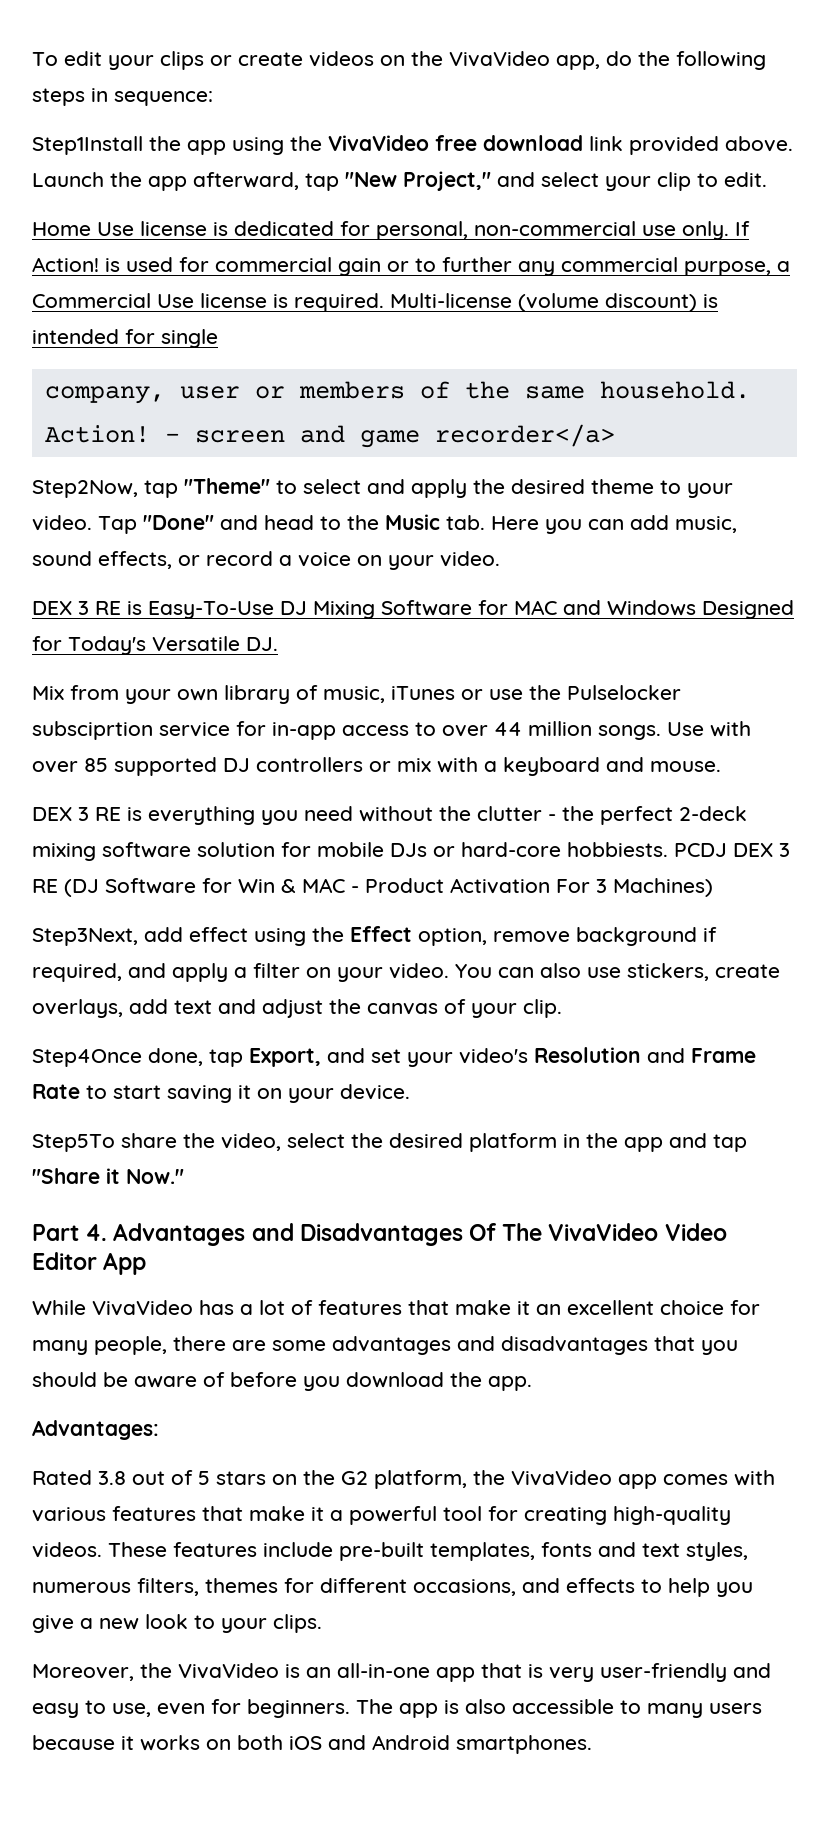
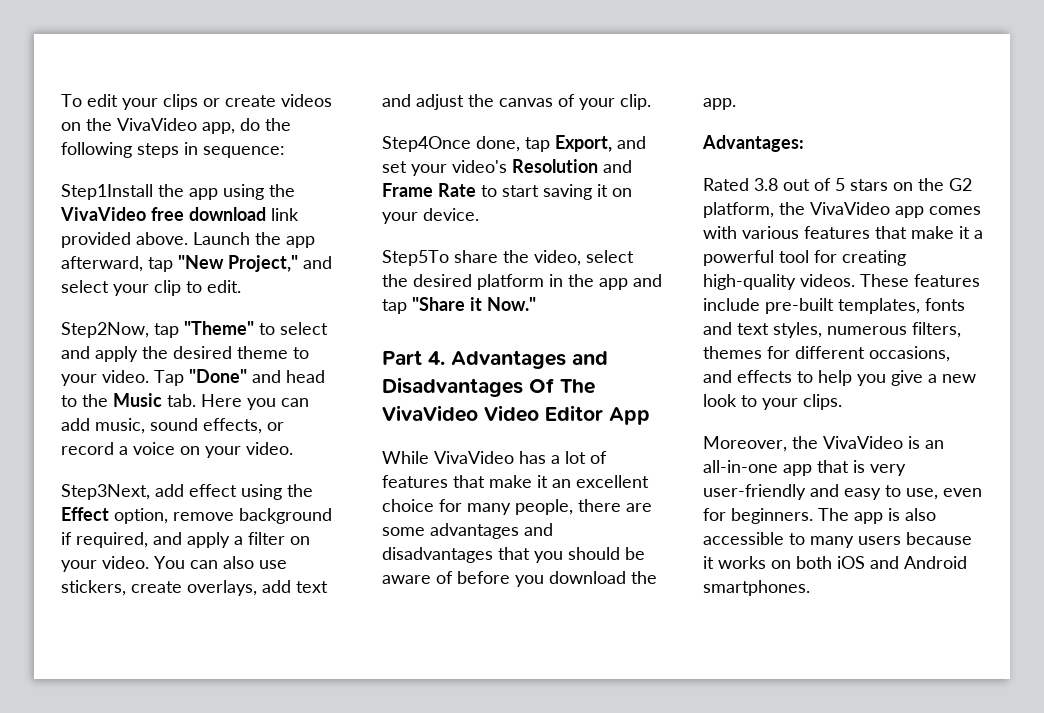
- Home Use license is dedicated for personal, non-commercial use only. If Action! is used for commercial gain or to further any commercial purpose, a Commercial Use license is required. Multi-license (volume discount) is intended for single
- company, user or members of the same household. Action! - screen and game recorder</a>
- DEX 3 RE is Easy-To-Use DJ Mixing Software for MAC and Windows Designed for Today's Versatile DJ.
- Mix from your own library of music, iTunes or use the Pulselocker subsciprtion service for in-app access to over 44 million songs. Use with over 85 supported DJ controllers or mix with a keyboard and mouse.
- DEX 3 RE is everything you need without the clutter - the perfect 2-deck mixing software solution for mobile DJs or hard-core hobbiests. PCDJ DEX 3 RE (DJ Software for Win & MAC - Product Activation For 3 Machines)

